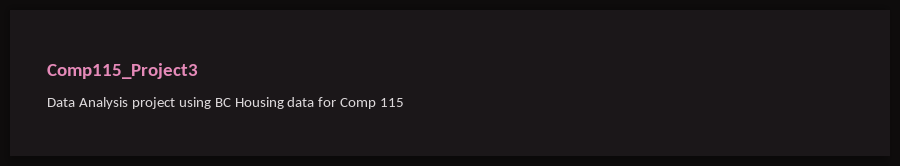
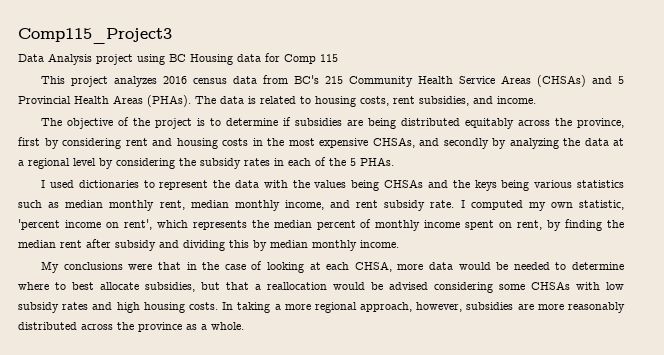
+ This project analyzes 2016 census data from BC's 215 Community Health Service Areas (CHSAs) and 5 Provincial Health Areas (PHAs). The data is related to housing costs, rent subsidies, and income.
+ The objective of the project is to determine if subsidies are being distributed equitably across the province, first by considering rent and housing costs in the most expensive CHSAs, and secondly by analyzing the data at a regional level by considering the subsidy rates in each of the 5 PHAs.
+ I used dictionaries to represent the data with the values being CHSAs and the keys being various statistics such as median monthly rent, median monthly income, and rent subsidy rate. I computed my own statistic, 'percent income on rent', which represents the median percent of monthly income spent on rent, by finding the median rent after subsidy and dividing this by median monthly income.
+ My conclusions were that in the case of looking at each CHSA, more data would be needed to determine where to best allocate subsidies, but that a reallocation would be advised considering some CHSAs with low subsidy rates and high housing costs. In taking a more regional approach, however, subsidies are more reasonably distributed across the province as a whole.

